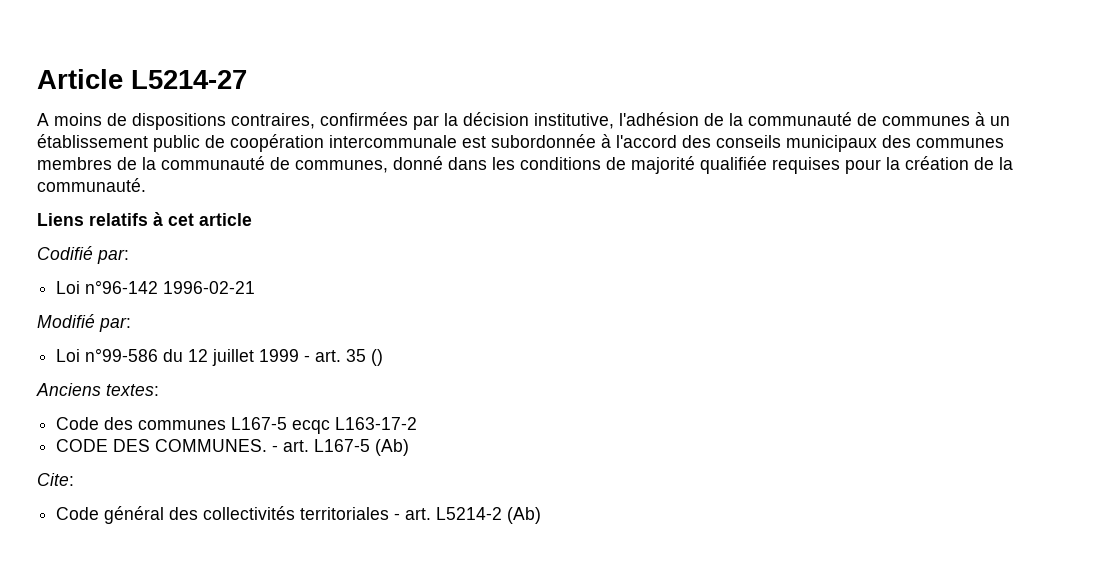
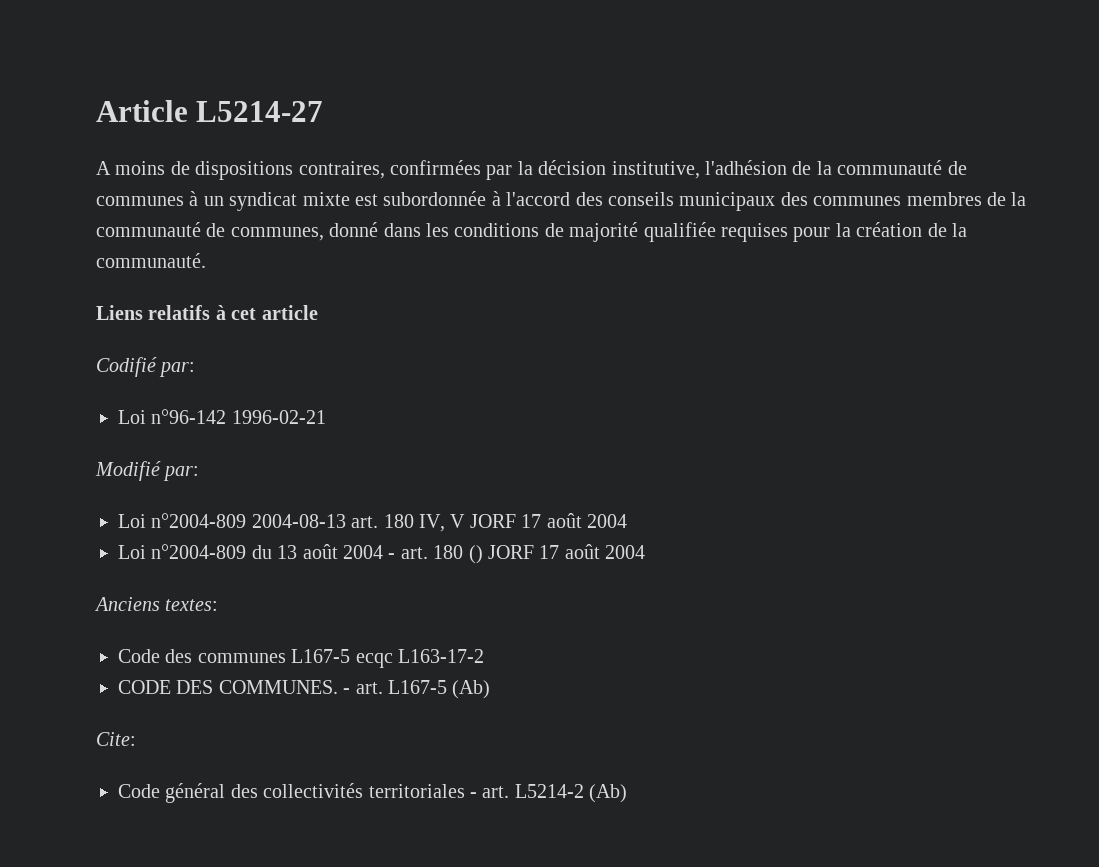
- A moins de dispositions contraires, confirmées par la décision institutive, l'adhésion de la communauté de communes à un établissement public de coopération intercommunale est subordonnée à l'accord des conseils municipaux des communes membres de la communauté de communes, donné dans les conditions de majorité qualifiée requises pour la création de la communauté.
+ A moins de dispositions contraires, confirmées par la décision institutive, l'adhésion de la communauté de communes à un syndicat mixte est subordonnée à l'accord des conseils municipaux des communes membres de la communauté de communes, donné dans les conditions de majorité qualifiée requises pour la création de la communauté.
- Loi n°99-586 du 12 juillet 1999 - art. 35 ()
+ Loi n°2004-809 2004-08-13 art. 180 IV, V JORF 17 août 2004
+ Loi n°2004-809 du 13 août 2004 - art. 180 () JORF 17 août 2004

